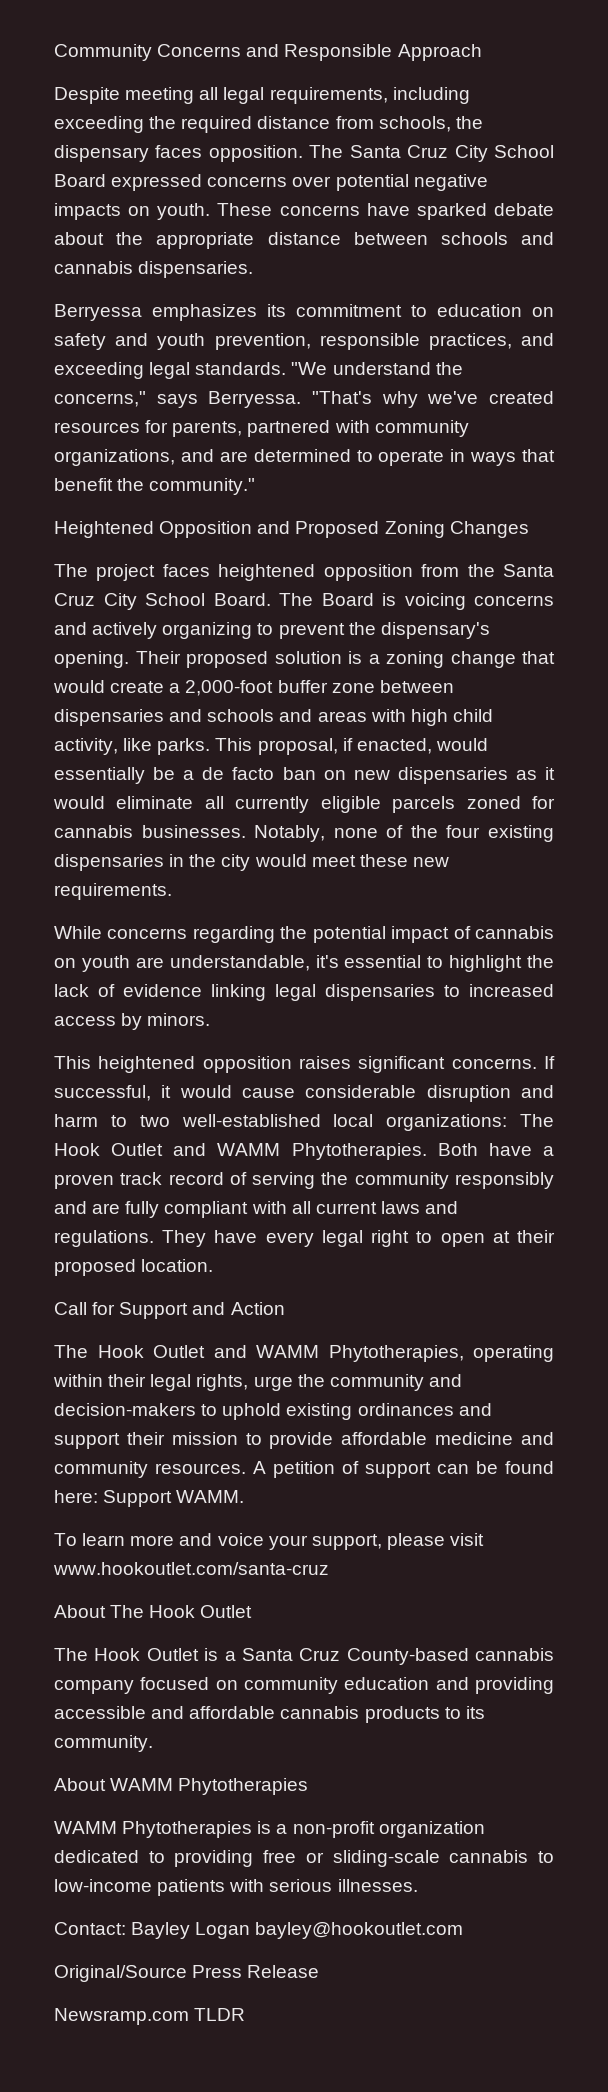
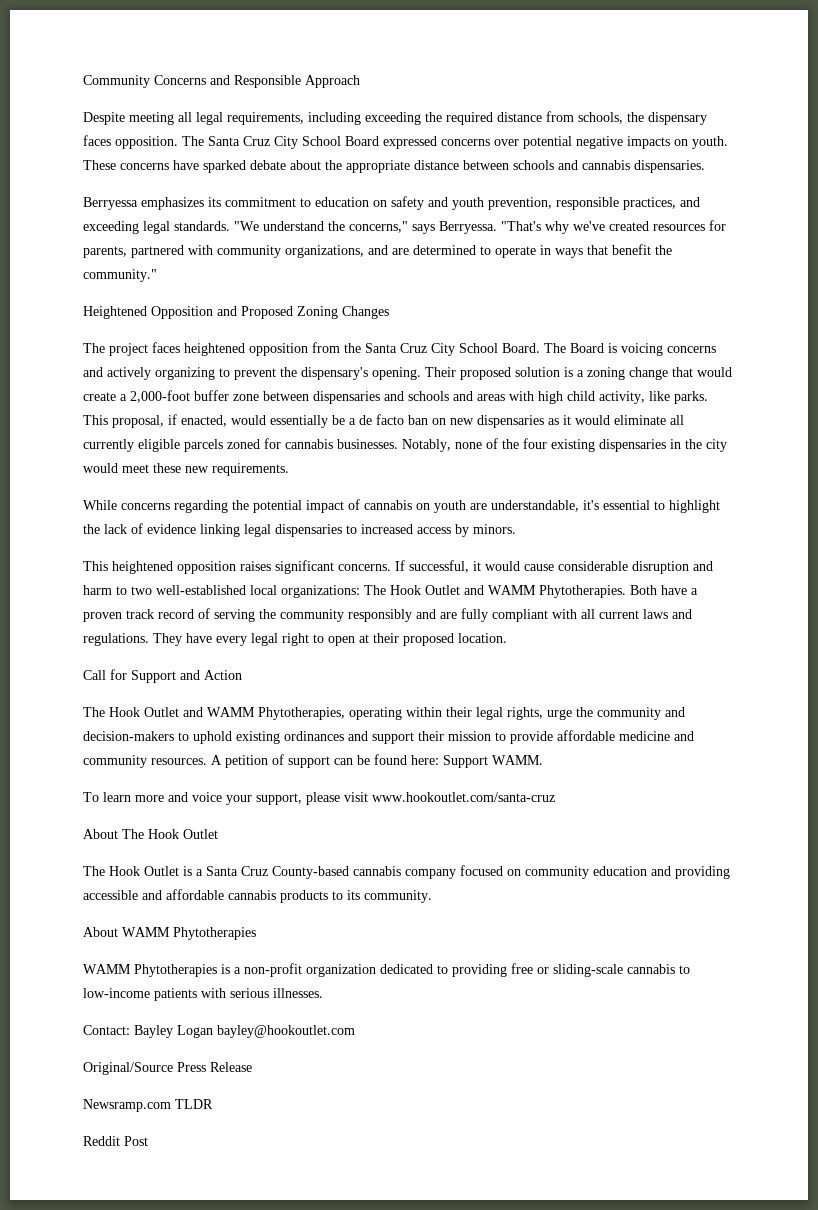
+ Reddit Post

